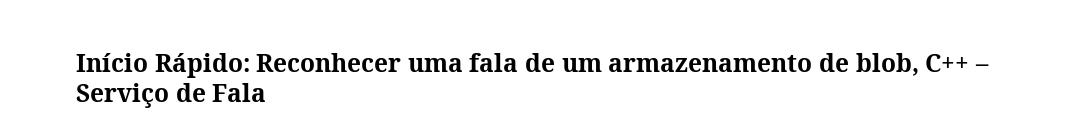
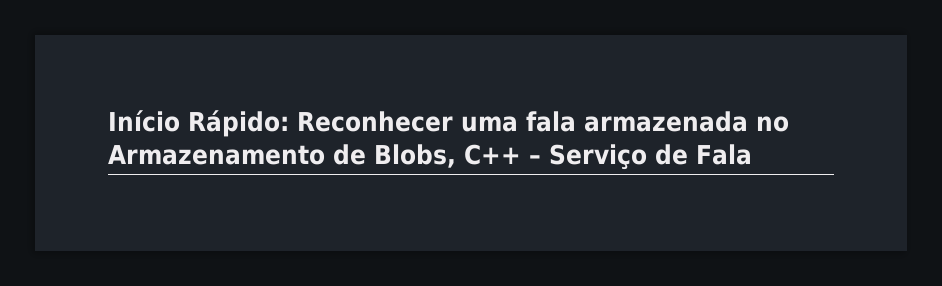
- Início Rápido: Reconhecer uma fala de um armazenamento de blob, C++ – Serviço de Fala
+ Início Rápido: Reconhecer uma fala armazenada no Armazenamento de Blobs, C++ – Serviço de Fala

